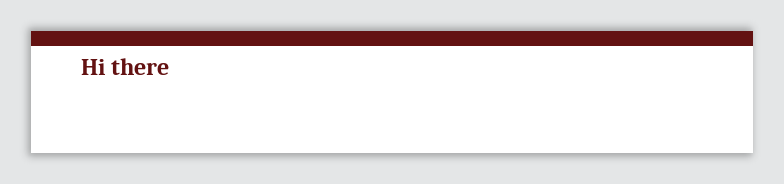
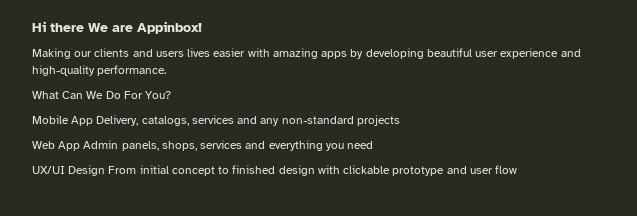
- Hi there
+ Hi there We are Appinbox!
+ Making our clients and users lives easier with amazing apps by developing beautiful user experience and high-quality performance.
+ What Can We Do For You?
+ Mobile App Delivery, catalogs, services and any non-standard projects
+ Web App Admin panels, shops, services and everything you need
+ UX/UI Design From initial concept to finished design with clickable prototype and user flow

